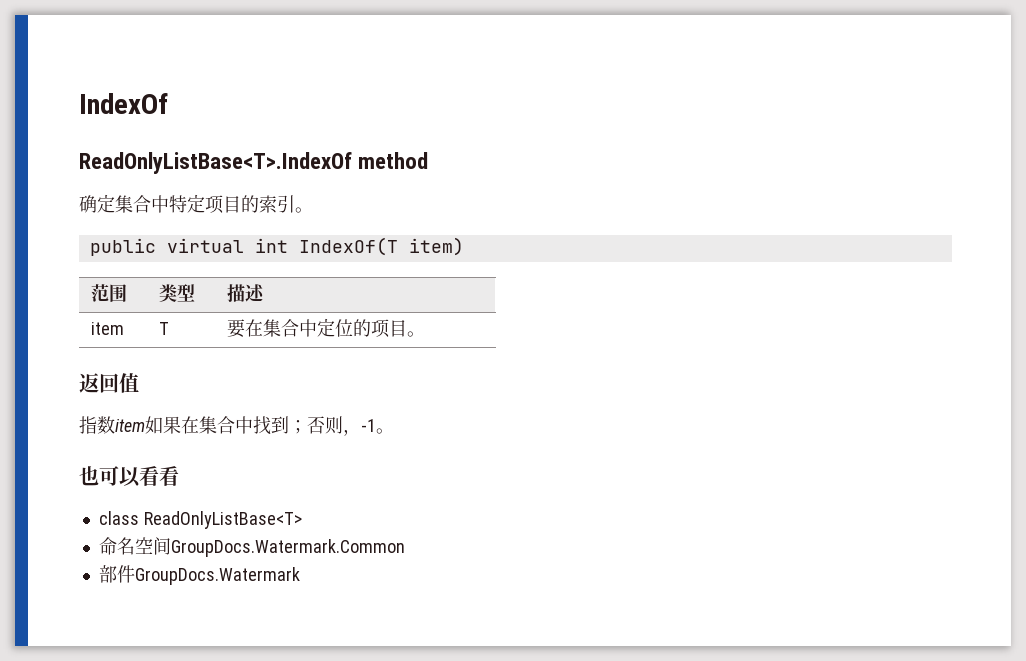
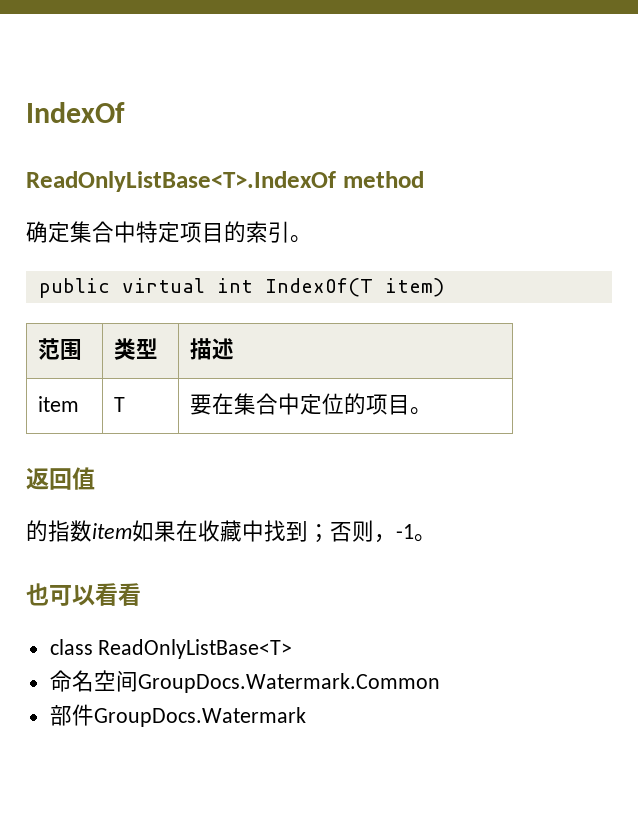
- 指数item如果在集合中找到；否则，-1。
+ 的指数item如果在收藏中找到；否则，-1。

